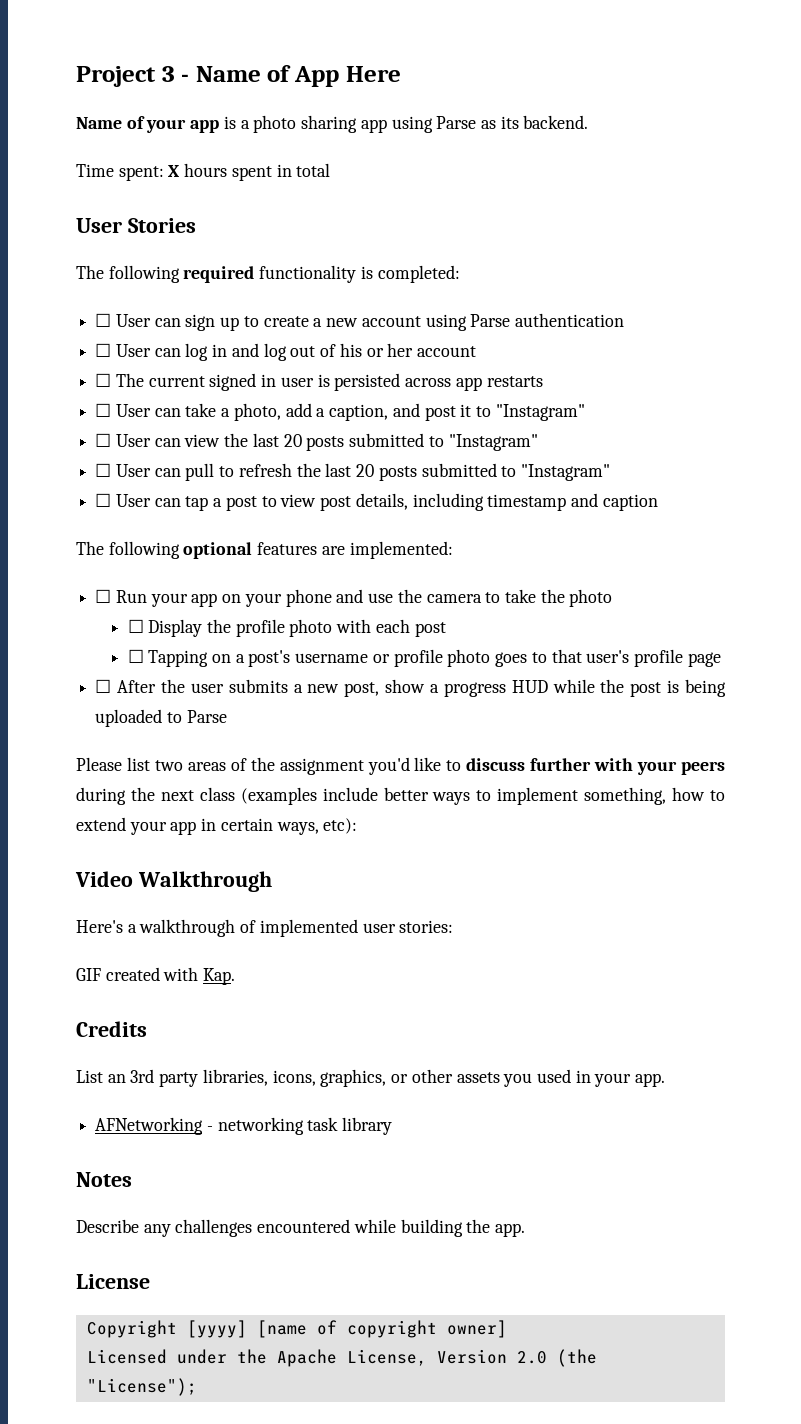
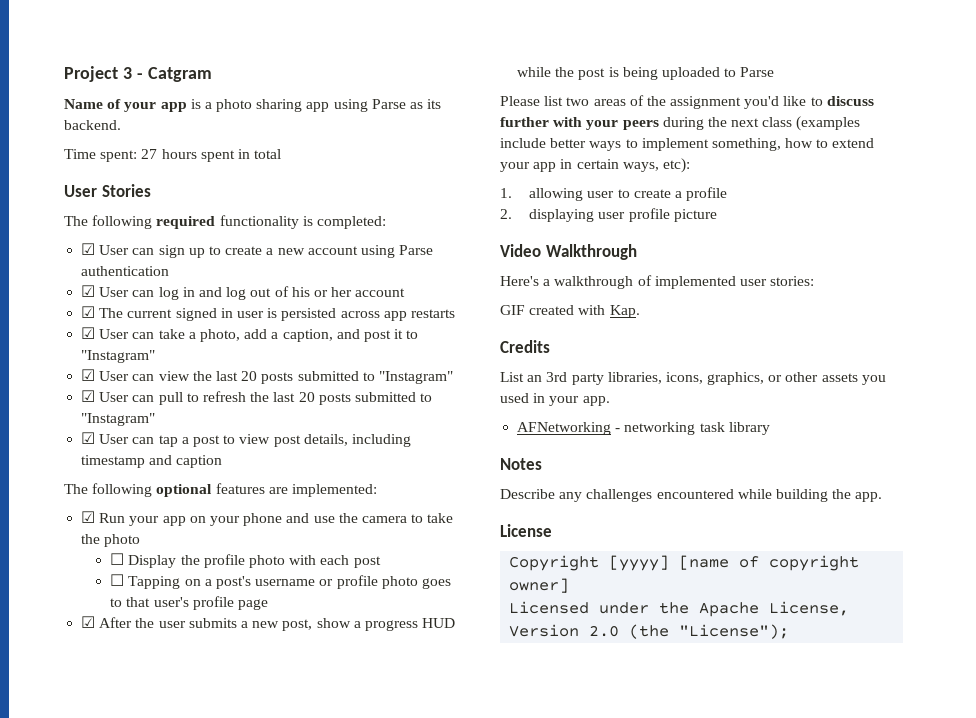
- Project 3 - Name of App Here
+ Project 3 - Catgram
- Time spent: X hours spent in total
+ Time spent: 27 hours spent in total
- ☐ User can sign up to create a new account using Parse authentication
+ ☑ User can sign up to create a new account using Parse authentication
- ☐ User can log in and log out of his or her account
+ ☑ User can log in and log out of his or her account
- ☐ The current signed in user is persisted across app restarts
+ ☑ The current signed in user is persisted across app restarts
- ☐ User can take a photo, add a caption, and post it to "Instagram"
+ ☑ User can take a photo, add a caption, and post it to "Instagram"
- ☐ User can view the last 20 posts submitted to "Instagram"
+ ☑ User can view the last 20 posts submitted to "Instagram"
- ☐ User can pull to refresh the last 20 posts submitted to "Instagram"
+ ☑ User can pull to refresh the last 20 posts submitted to "Instagram"
- ☐ User can tap a post to view post details, including timestamp and caption
+ ☑ User can tap a post to view post details, including timestamp and caption
- ☐ Run your app on your phone and use the camera to take the photo
+ ☑ Run your app on your phone and use the camera to take the photo
- ☐ After the user submits a new post, show a progress HUD while the post is being uploaded to Parse
+ ☑ After the user submits a new post, show a progress HUD while the post is being uploaded to Parse
+ 1. allowing user to create a profile
+ 2. displaying user profile picture

